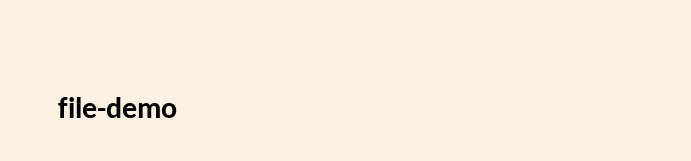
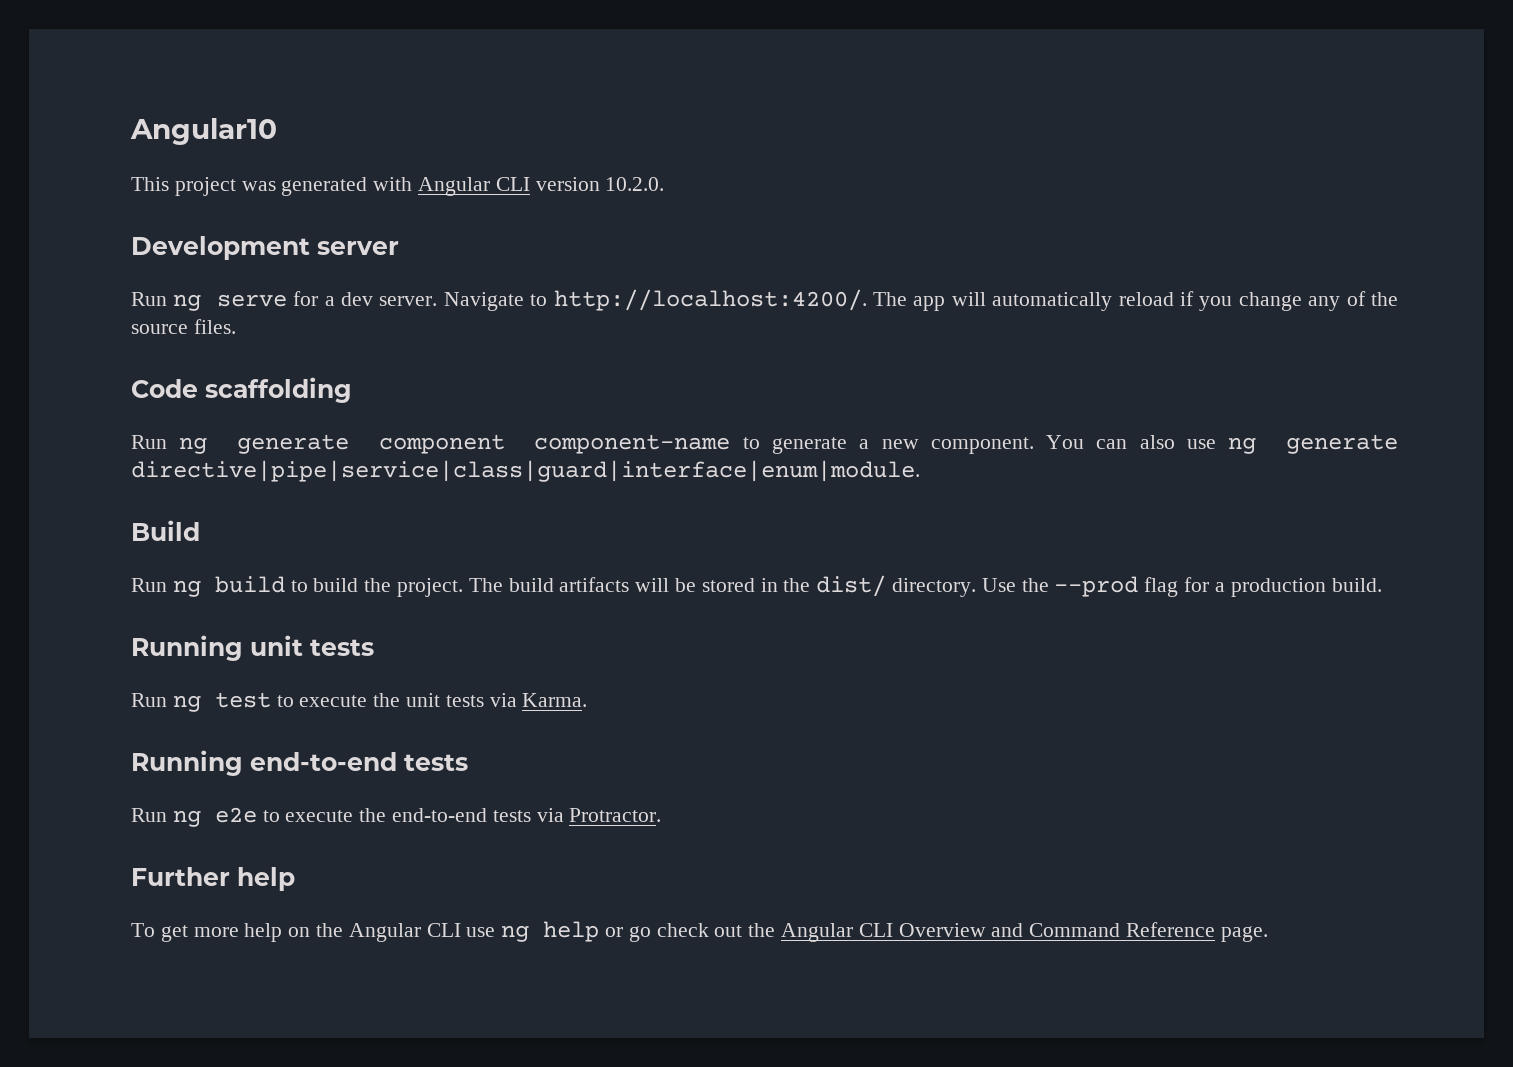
- file-demo
+ Angular10
+ This project was generated with Angular CLI version 10.2.0.
+ Development server
+ Run ng serve for a dev server. Navigate to http://localhost:4200/. The app will automatically reload if you change any of the source files.
+ Code scaffolding
+ Run ng generate component component-name to generate a new component. You can also use ng generate directive|pipe|service|class|guard|interface|enum|module.
+ Build
+ Run ng build to build the project. The build artifacts will be stored in the dist/ directory. Use the --prod flag for a production build.
+ Running unit tests
+ Run ng test to execute the unit tests via Karma.
+ Running end-to-end tests
+ Run ng e2e to execute the end-to-end tests via Protractor.
+ Further help
+ To get more help on the Angular CLI use ng help or go check out the Angular CLI Overview and Command Reference page.

